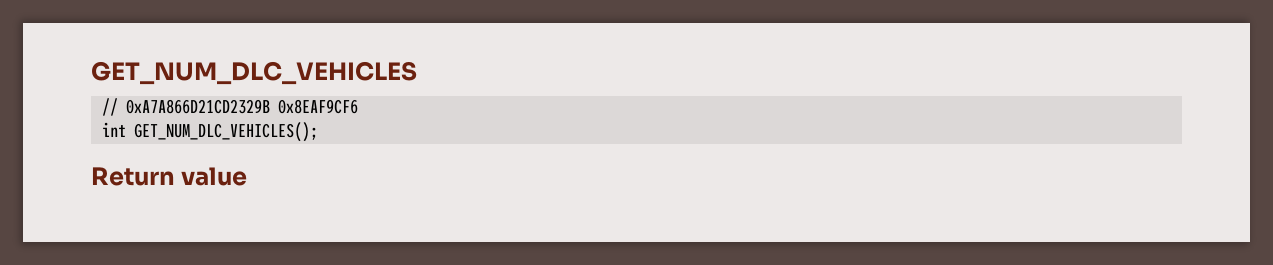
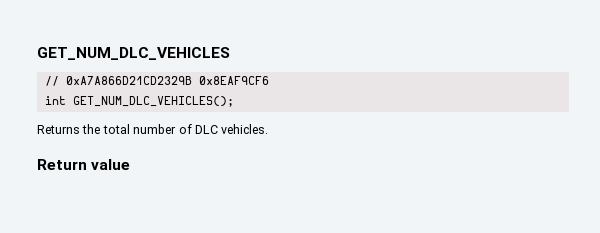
+ Returns the total number of DLC vehicles.

